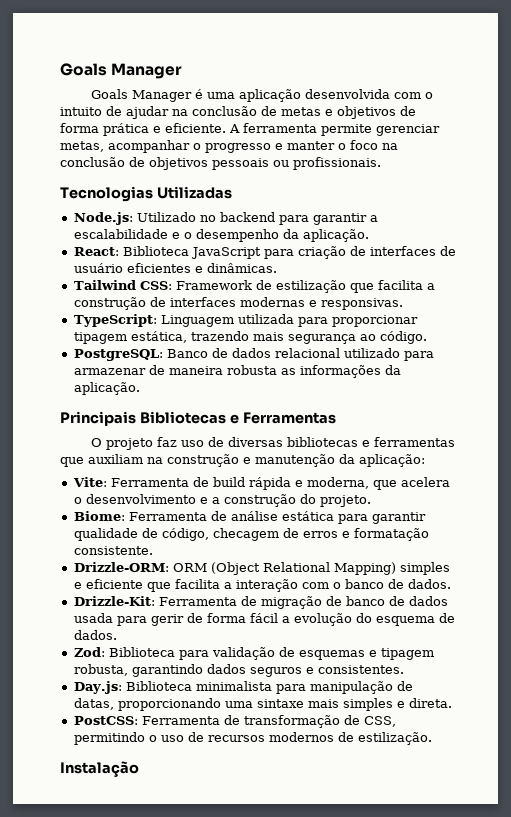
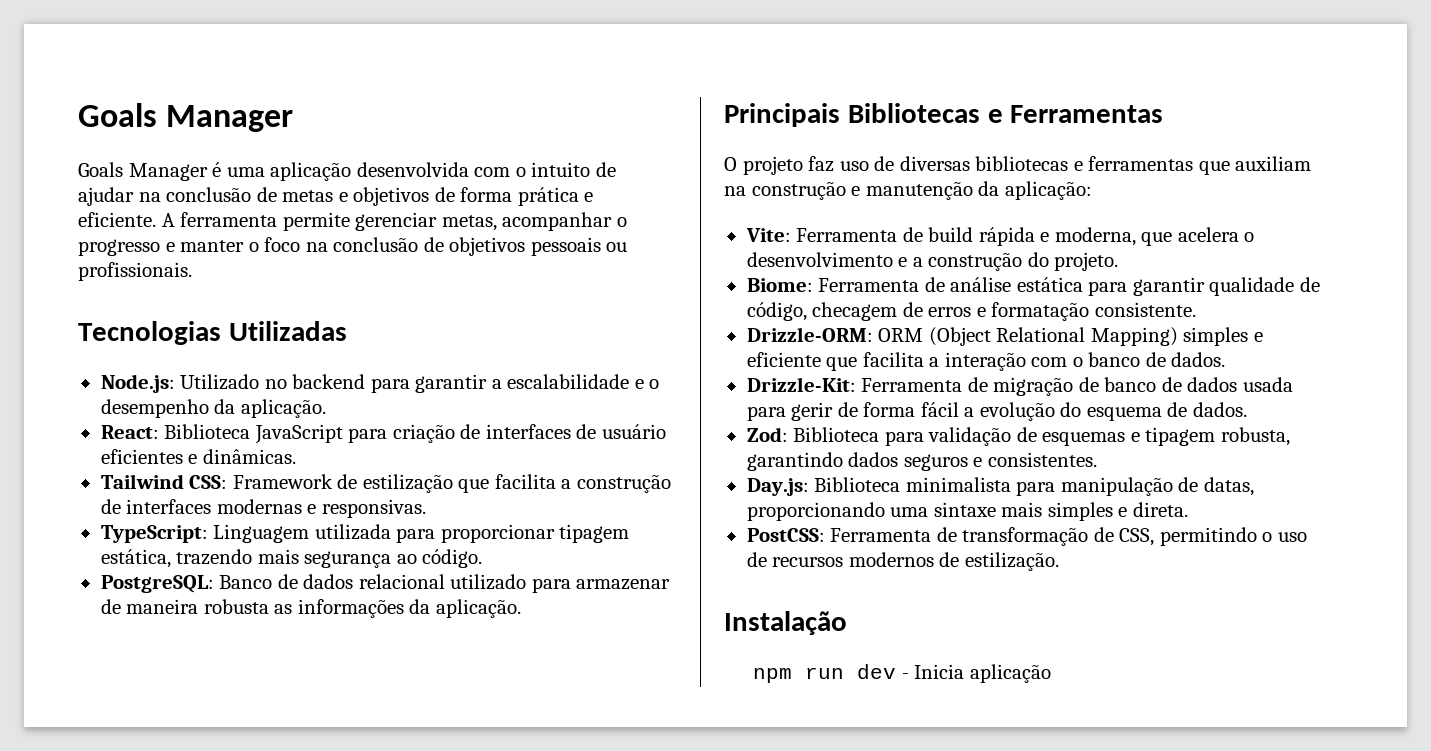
+ npm run dev - Inicia aplicação

